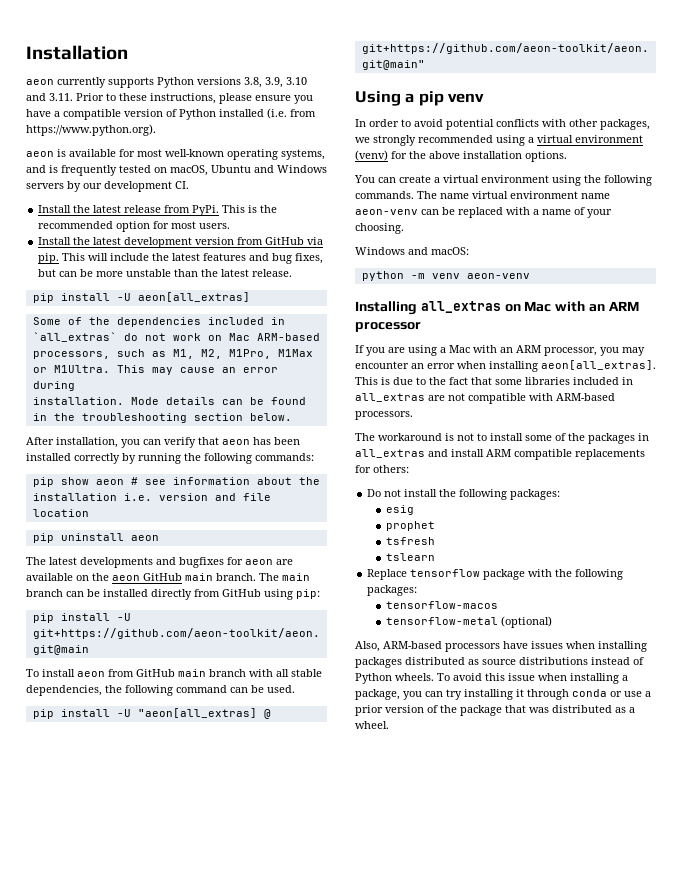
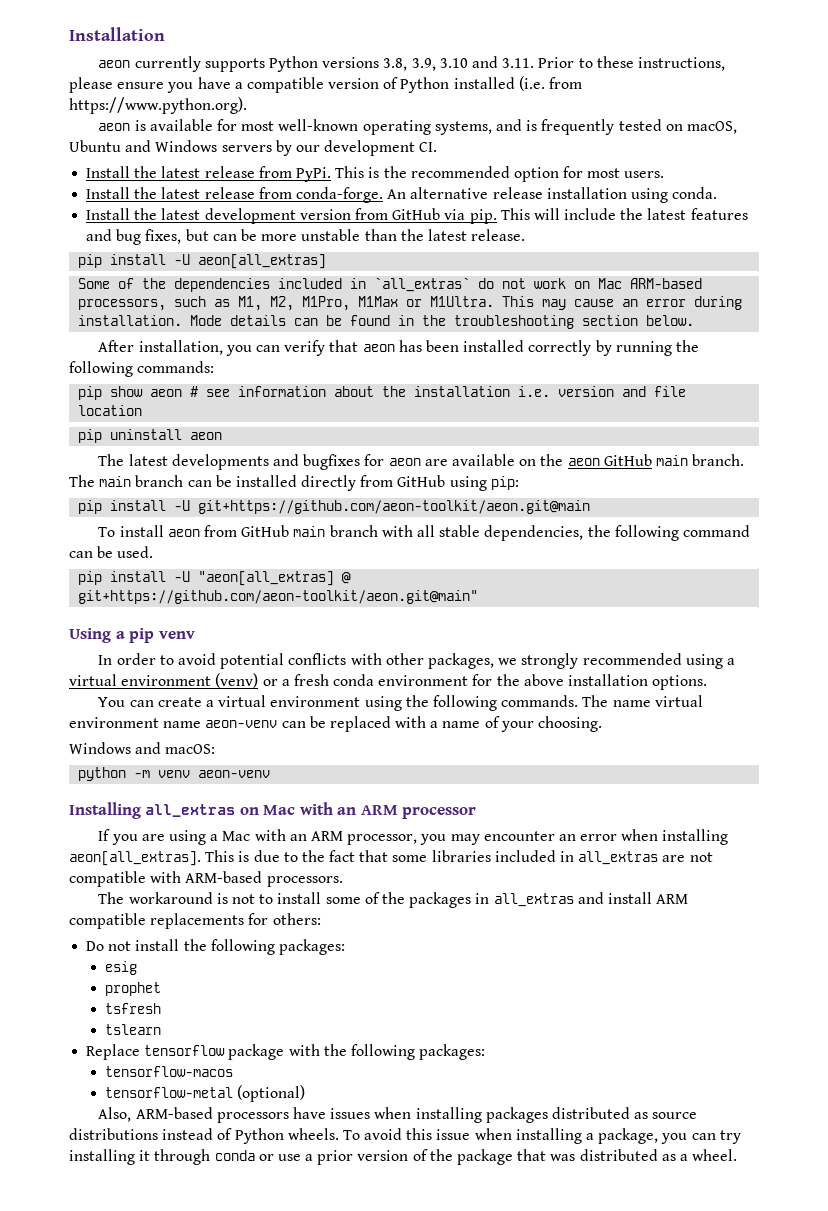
+ Install the latest release from conda-forge. An alternative release installation using conda.
- In order to avoid potential conflicts with other packages, we strongly recommended using a virtual environment (venv) for the above installation options.
+ In order to avoid potential conflicts with other packages, we strongly recommended using a virtual environment (venv) or a fresh conda environment for the above installation options.

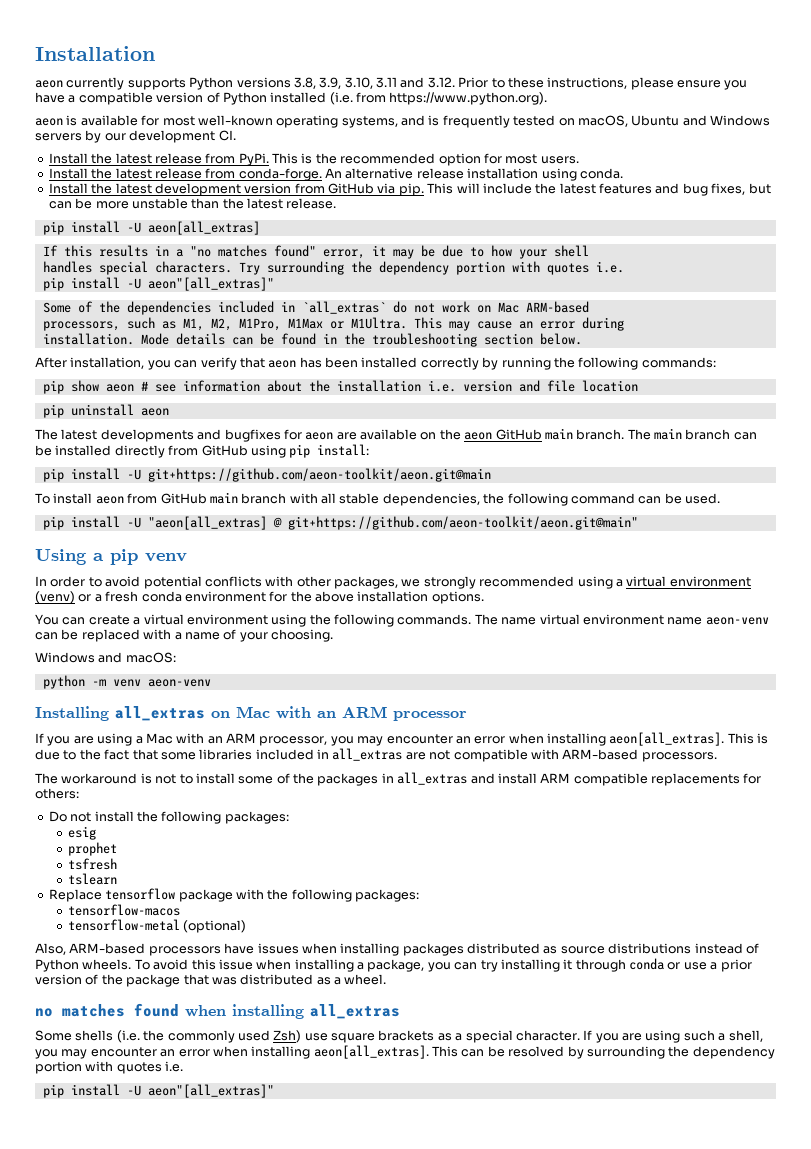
- aeon currently supports Python versions 3.8, 3.9, 3.10 and 3.11. Prior to these instructions, please ensure you have a compatible version of Python installed (i.e. from https://www.python.org).
+ aeon currently supports Python versions 3.8, 3.9, 3.10, 3.11 and 3.12. Prior to these instructions, please ensure you have a compatible version of Python installed (i.e. from https://www.python.org).
+ If this results in a "no matches found" error, it may be due to how your shell
+ handles special characters. Try surrounding the dependency portion with quotes i.e.
+ pip install -U aeon"[all_extras]"
- The main branch can be installed directly from GitHub using pip:
+ The main branch can be installed directly from GitHub using pip install:
+ no matches found when installing all_extras
+ Some shells (i.e. the commonly used Zsh) use square brackets as a special character. If you are using such a shell, you may encounter an error when installing aeon[all_extras]. This can be resolved by surrounding the dependency portion with quotes i.e.
+ pip install -U aeon"[all_extras]"

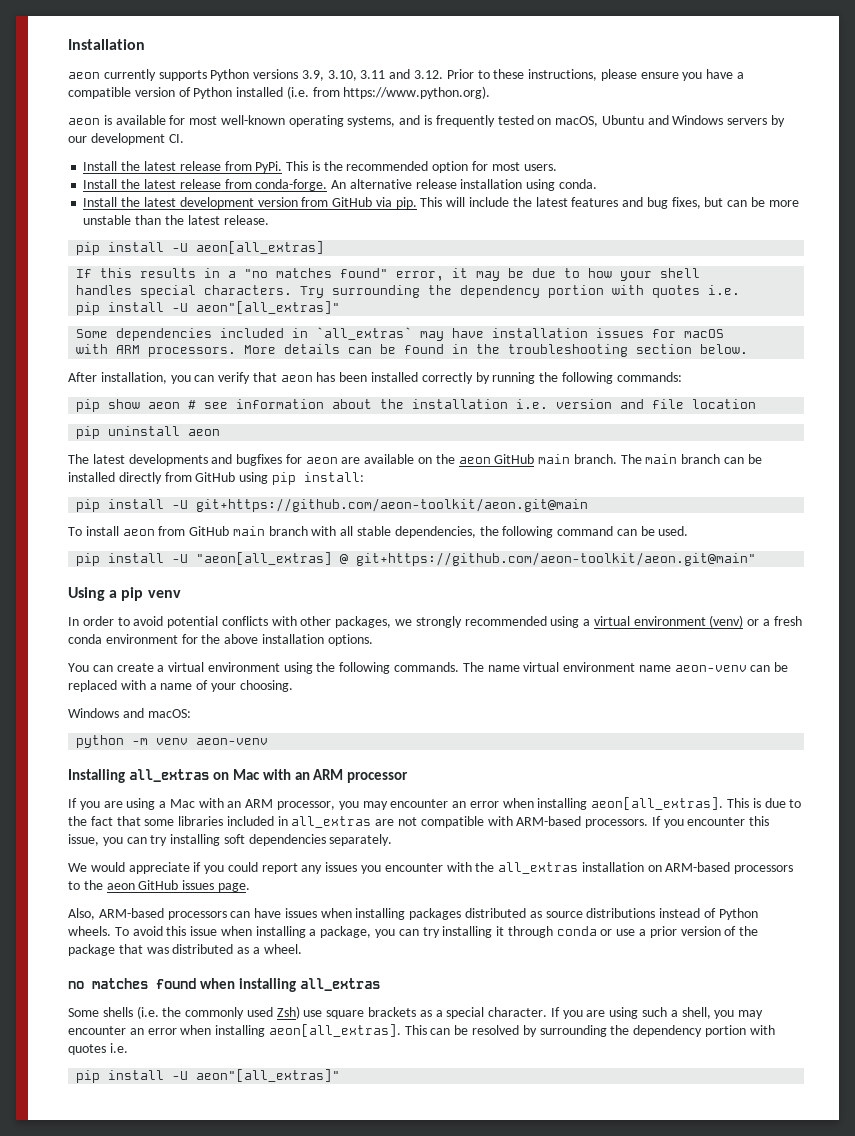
- aeon currently supports Python versions 3.8, 3.9, 3.10, 3.11 and 3.12. Prior to these instructions, please ensure you have a compatible version of Python installed (i.e. from https://www.python.org).
+ aeon currently supports Python versions 3.9, 3.10, 3.11 and 3.12. Prior to these instructions, please ensure you have a compatible version of Python installed (i.e. from https://www.python.org).
- Some of the dependencies included in `all_extras` do not work on Mac ARM-based
- processors, such as M1, M2, M1Pro, M1Max or M1Ultra. This may cause an error during
- installation. Mode details can be found in the troubleshooting section below.
+ Some dependencies included in `all_extras` may have installation issues for macOS
+ with ARM processors. More details can be found in the troubleshooting section below.
- This is due to the fact that some libraries included in all_extras are not compatible with ARM-based processors.
- The workaround is not to install some of the packages in all_extras and install ARM compatible replacements for others:
- Do not install the following packages:
- esig
- prophet
- tsfresh
- tslearn
- Replace tensorflow package with the following packages:
- tensorflow-macos
- tensorflow-metal (optional)
+ This is due to the fact that some libraries included in all_extras are not compatible with ARM-based processors. If you encounter this issue, you can try installing soft dependencies separately.
+ We would appreciate if you could report any issues you encounter with the all_extras installation on ARM-based processors to the aeon GitHub issues page.
- Also, ARM-based processors have issues when installing packages distributed as source distributions instead of Python wheels.
+ Also, ARM-based processors can have issues when installing packages distributed as source distributions instead of Python wheels.

